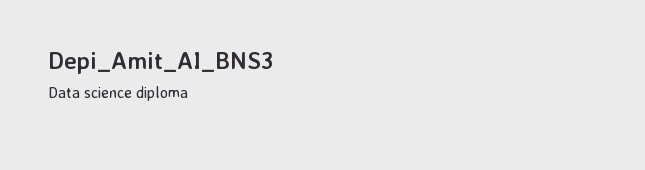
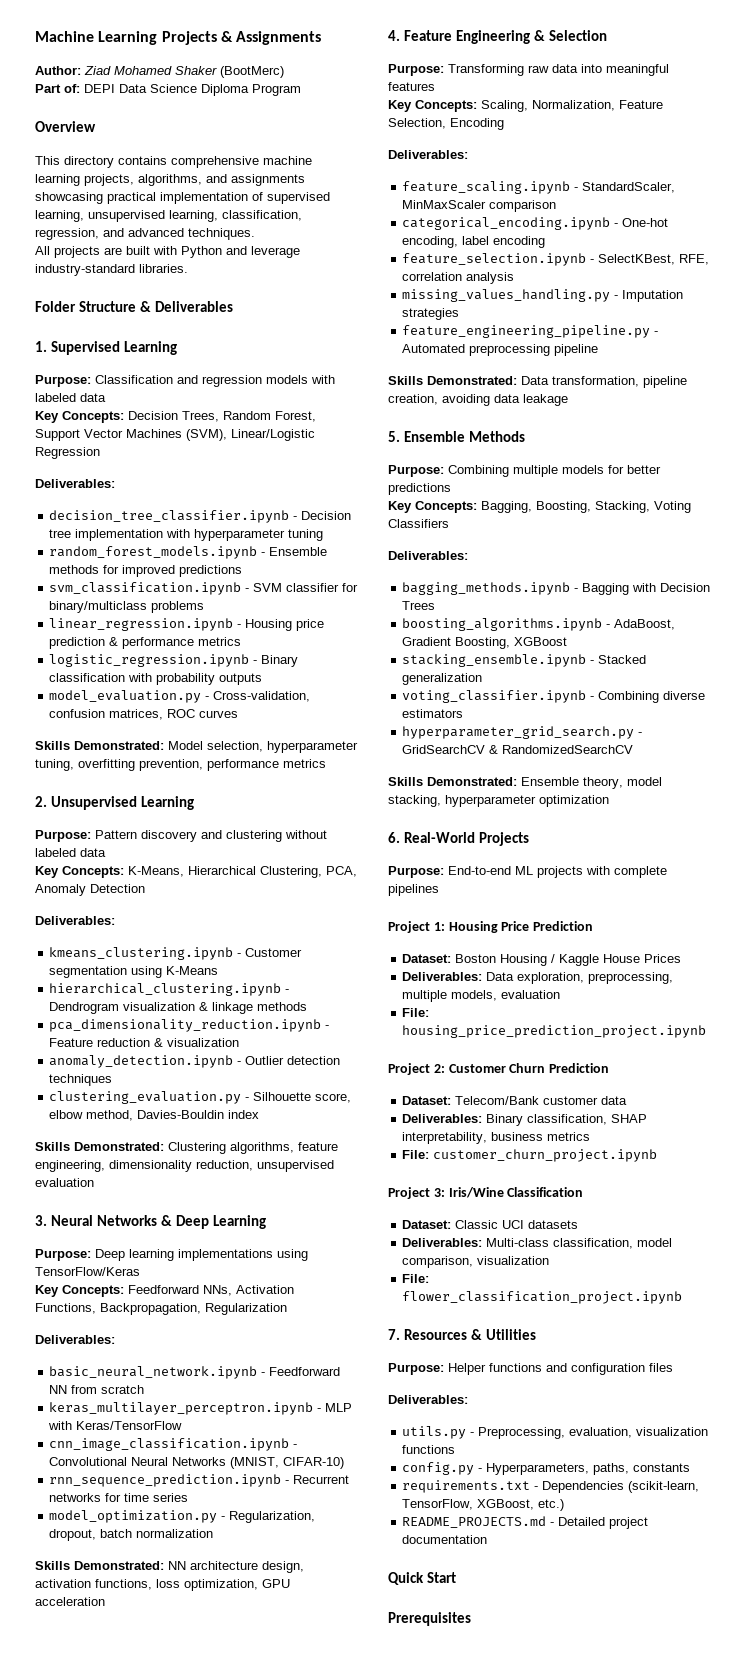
- Depi_Amit_AI_BNS3
- Data science diploma
+ Machine Learning Projects & Assignments
+ Author: Ziad Mohamed Shaker (BootMerc)
+ Part of: DEPI Data Science Diploma Program
+ Overview
+ This directory contains comprehensive machine learning projects, algorithms, and assignments showcasing practical implementation of supervised learning, unsupervised learning, classification, regression, and advanced techniques.
+ All projects are built with Python and leverage industry-standard libraries.
+ Folder Structure & Deliverables
+ 1. Supervised Learning
+ Purpose: Classification and regression models with labeled data
+ Key Concepts: Decision Trees, Random Forest, Support Vector Machines (SVM), Linear/Logistic Regression
+ Deliverables:
+ decision_tree_classifier.ipynb - Decision tree implementation with hyperparameter tuning
+ random_forest_models.ipynb - Ensemble methods for improved predictions
+ svm_classification.ipynb - SVM classifier for binary/multiclass problems
+ linear_regression.ipynb - Housing price prediction & performance metrics
+ logistic_regression.ipynb - Binary classification with probability outputs
+ model_evaluation.py - Cross-validation, confusion matrices, ROC curves
+ Skills Demonstrated: Model selection, hyperparameter tuning, overfitting prevention, performance metrics
+ 2. Unsupervised Learning
+ Purpose: Pattern discovery and clustering without labeled data
+ Key Concepts: K-Means, Hierarchical Clustering, PCA, Anomaly Detection
+ Deliverables:
+ kmeans_clustering.ipynb - Customer segmentation using K-Means
+ hierarchical_clustering.ipynb - Dendrogram visualization & linkage methods
+ pca_dimensionality_reduction.ipynb - Feature reduction & visualization
+ anomaly_detection.ipynb - Outlier detection techniques
+ clustering_evaluation.py - Silhouette score, elbow method, Davies-Bouldin index
+ Skills Demonstrated: Clustering algorithms, feature engineering, dimensionality reduction, unsupervised evaluation
+ 3. Neural Networks & Deep Learning
+ Purpose: Deep learning implementations using TensorFlow/Keras
+ Key Concepts: Feedforward NNs, Activation Functions, Backpropagation, Regularization
+ Deliverables:
+ basic_neural_network.ipynb - Feedforward NN from scratch
+ keras_multilayer_perceptron.ipynb - MLP with Keras/TensorFlow
+ cnn_image_classification.ipynb - Convolutional Neural Networks (MNIST, CIFAR-10)
+ rnn_sequence_prediction.ipynb - Recurrent networks for time series
+ model_optimization.py - Regularization, dropout, batch normalization
+ Skills Demonstrated: NN architecture design, activation functions, loss optimization, GPU acceleration
+ 4. Feature Engineering & Selection
+ Purpose: Transforming raw data into meaningful features
+ Key Concepts: Scaling, Normalization, Feature Selection, Encoding
+ Deliverables:
+ feature_scaling.ipynb - StandardScaler, MinMaxScaler comparison
+ categorical_encoding.ipynb - One-hot encoding, label encoding
+ feature_selection.ipynb - SelectKBest, RFE, correlation analysis
+ missing_values_handling.py - Imputation strategies
+ feature_engineering_pipeline.py - Automated preprocessing pipeline
+ Skills Demonstrated: Data transformation, pipeline creation, avoiding data leakage
+ 5. Ensemble Methods
+ Purpose: Combining multiple models for better predictions
+ Key Concepts: Bagging, Boosting, Stacking, Voting Classifiers
+ Deliverables:
+ bagging_methods.ipynb - Bagging with Decision Trees
+ boosting_algorithms.ipynb - AdaBoost, Gradient Boosting, XGBoost
+ stacking_ensemble.ipynb - Stacked generalization
+ voting_classifier.ipynb - Combining diverse estimators
+ hyperparameter_grid_search.py - GridSearchCV & RandomizedSearchCV
+ Skills Demonstrated: Ensemble theory, model stacking, hyperparameter optimization
+ 6. Real-World Projects
+ Purpose: End-to-end ML projects with complete pipelines
+ Project 1: Housing Price Prediction
+ Dataset: Boston Housing / Kaggle House Prices
+ Deliverables: Data exploration, preprocessing, multiple models, evaluation
+ File: housing_price_prediction_project.ipynb
+ Project 2: Customer Churn Prediction
+ Dataset: Telecom/Bank customer data
+ Deliverables: Binary classification, SHAP interpretability, business metrics
+ File: customer_churn_project.ipynb
+ Project 3: Iris/Wine Classification
+ Dataset: Classic UCI datasets
+ Deliverables: Multi-class classification, model comparison, visualization
+ File: flower_classification_project.ipynb
+ 7. Resources & Utilities
+ Purpose: Helper functions and configuration files
+ Deliverables:
+ utils.py - Preprocessing, evaluation, visualization functions
+ config.py - Hyperparameters, paths, constants
+ requirements.txt - Dependencies (scikit-learn, TensorFlow, XGBoost, etc.)
+ README_PROJECTS.md - Detailed project documentation
+ Quick Start
+ Prerequisites

